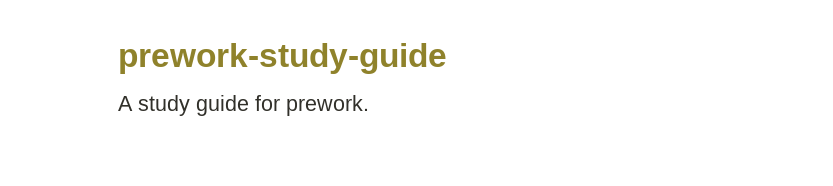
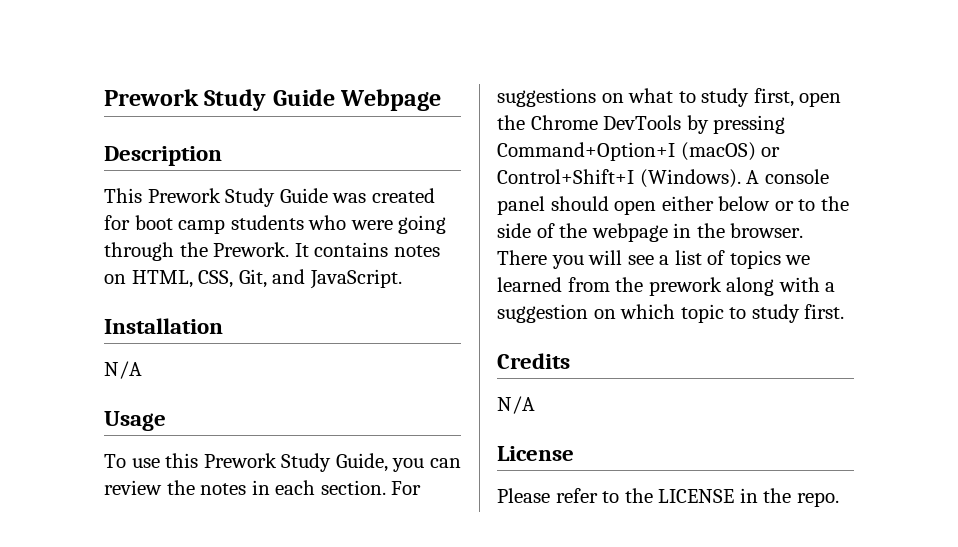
- prework-study-guide
- A study guide for prework.
+ Prework Study Guide Webpage
+ Description
+ This Prework Study Guide was created for boot camp students who were going through the Prework. It contains notes on HTML, CSS, Git, and JavaScript.
+ Installation
+ N/A
+ Usage
+ To use this Prework Study Guide, you can review the notes in each section. For suggestions on what to study first, open the Chrome DevTools by pressing Command+Option+I (macOS) or Control+Shift+I (Windows). A console panel should open either below or to the side of the webpage in the browser. There you will see a list of topics we learned from the prework along with a suggestion on which topic to study first.
+ Credits
+ N/A
+ License
+ Please refer to the LICENSE in the repo.

